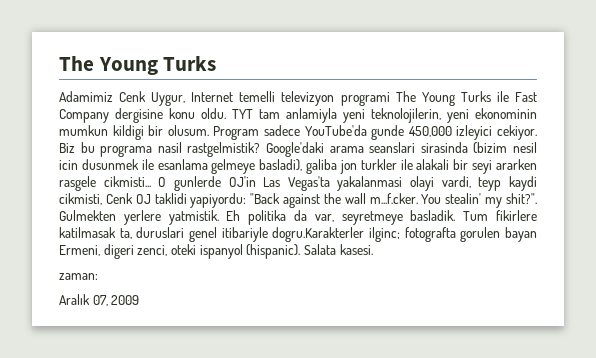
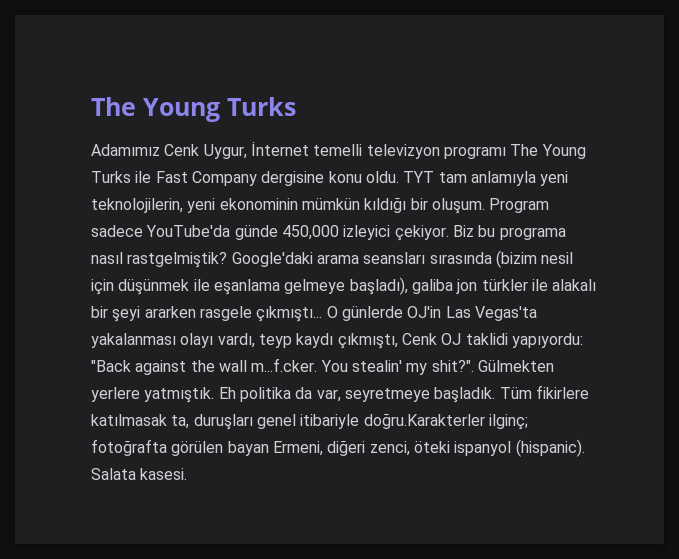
- Adamimiz Cenk Uygur, Internet temelli televizyon programi The Young Turks ile Fast Company dergisine konu oldu.
+ Adamımız Cenk Uygur, İnternet temelli televizyon programı The Young Turks ile Fast Company dergisine konu oldu.
- TYT tam anlamiyla yeni teknolojilerin, yeni ekonominin mumkun kildigi bir olusum.
+ TYT tam anlamıyla yeni teknolojilerin, yeni ekonominin mümkün kıldığı bir oluşum.
- Program sadece YouTube'da gunde 450,000 izleyici cekiyor.
+ Program sadece YouTube'da günde 450,000 izleyici çekiyor.
- Biz bu programa nasil rastgelmistik? Google'daki arama seanslari sirasinda (bizim nesil icin dusunmek ile esanlama gelmeye basladi), galiba jon turkler ile alakali bir seyi ararken rasgele cikmisti... O gunlerde OJ'in Las Vegas'ta yakalanmasi olayi vardi, teyp kaydi cikmisti, Cenk OJ taklidi yapiyordu: "Back against the wall m...f.cker. You stealin' my shit?".
+ Biz bu programa nasıl rastgelmiştik? Google'daki arama seansları sırasında (bizim nesil için düşünmek ile eşanlama gelmeye başladı), galiba jon türkler ile alakalı bir şeyi ararken rasgele çıkmıştı... O günlerde OJ'in Las Vegas'ta yakalanması olayı vardı, teyp kaydı çıkmıştı, Cenk OJ taklidi yapıyordu: "Back against the wall m...f.cker. You stealin' my shit?".
- Gulmekten yerlere yatmistik.
+ Gülmekten yerlere yatmıştık.
- Eh politika da var, seyretmeye basladik. Tum fikirlere katilmasak ta, duruslari genel itibariyle dogru.Karakterler ilginc; fotografta gorulen bayan Ermeni, digeri zenci, oteki ispanyol (hispanic).
+ Eh politika da var, seyretmeye başladık. Tüm fikirlere katılmasak ta, duruşları genel itibariyle doğru.Karakterler ilginç; fotoğrafta görülen bayan Ermeni, diğeri zenci, öteki ispanyol (hispanic).
- zaman:
- Aralık 07, 2009

